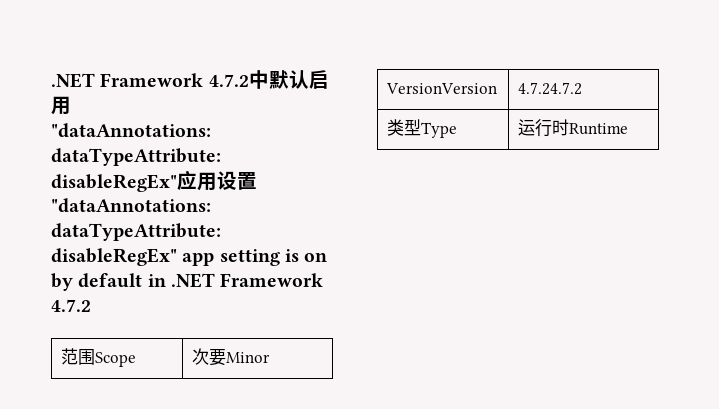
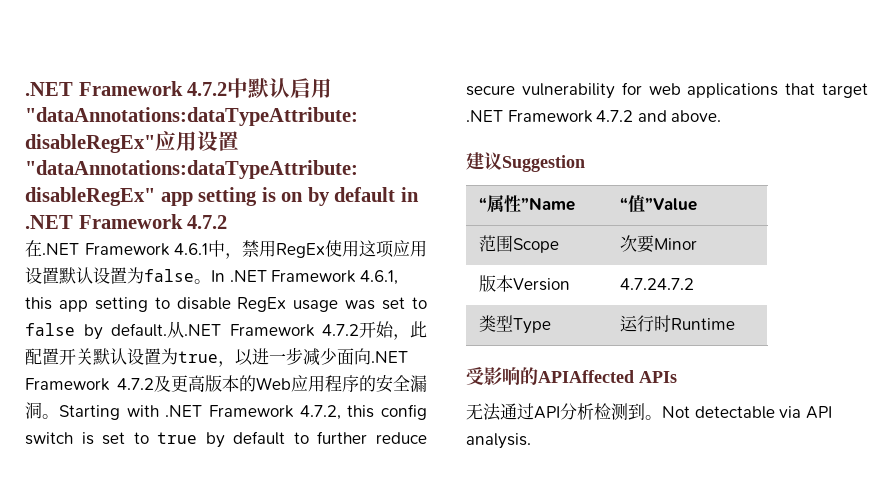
+ 在.NET Framework 4.6.1中，禁用RegEx使用这项应用设置默认设置为false。In .NET Framework 4.6.1, this app setting to disable RegEx usage was set to false by default.从.NET Framework 4.7.2开始，此配置开关默认设置为true，以进一步减少面向.NET Framework 4.7.2及更高版本的Web应用程序的安全漏洞。Starting with .NET Framework 4.7.2, this config switch is set to true by default to further reduce secure vulnerability for web applications that target .NET Framework 4.7.2 and above.
+ 建议Suggestion
+ “属性”Name | “值”Value
- VersionVersion | 4.7.24.7.2
+ 版本Version | 4.7.24.7.2
+ 受影响的APIAffected APIs
+ 无法通过API分析检测到。Not detectable via API analysis.

